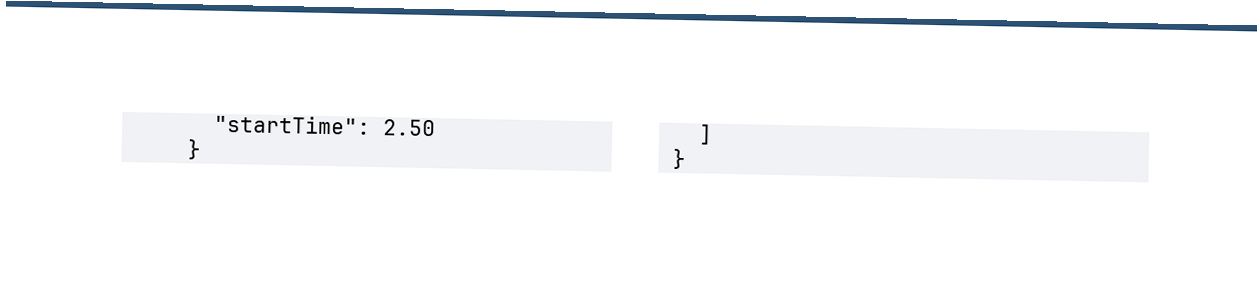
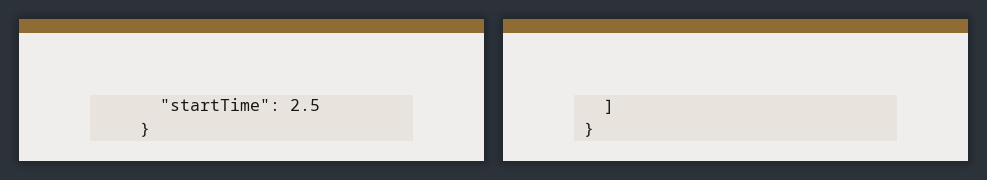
- "startTime": 2.50
+ "startTime": 2.5

